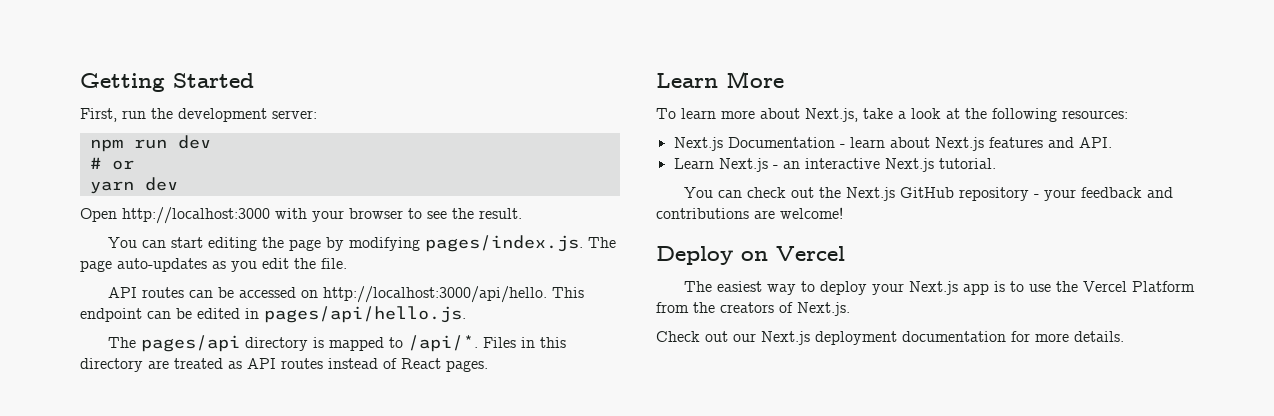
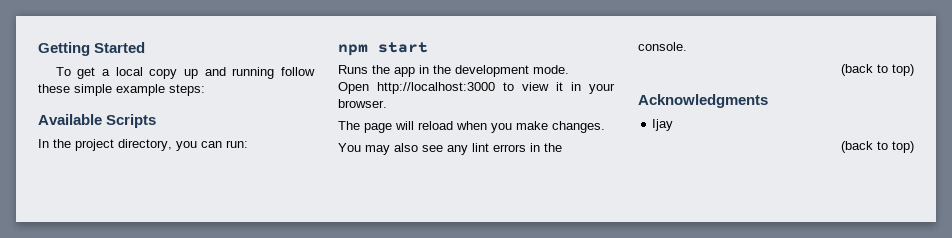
- First, run the development server:
- npm run dev
- # or
- yarn dev
- Open http://localhost:3000 with your browser to see the result.
- You can start editing the page by modifying pages/index.js. The page auto-updates as you edit the file.
- API routes can be accessed on http://localhost:3000/api/hello. This endpoint can be edited in pages/api/hello.js.
- The pages/api directory is mapped to /api/*. Files in this directory are treated as API routes instead of React pages.
- Learn More
- To learn more about Next.js, take a look at the following resources:
- Next.js Documentation - learn about Next.js features and API.
- Learn Next.js - an interactive Next.js tutorial.
- You can check out the Next.js GitHub repository - your feedback and contributions are welcome!
- Deploy on Vercel
- The easiest way to deploy your Next.js app is to use the Vercel Platform from the creators of Next.js.
- Check out our Next.js deployment documentation for more details.
+ To get a local copy up and running follow these simple example steps:
+ Available Scripts
+ In the project directory, you can run:
+ npm start
+ Runs the app in the development mode.
+ Open http://localhost:3000 to view it in your browser.
+ The page will reload when you make changes.
+ You may also see any lint errors in the console.
+ (back to top)
+ Acknowledgments
+ Ijay
+ (back to top)

